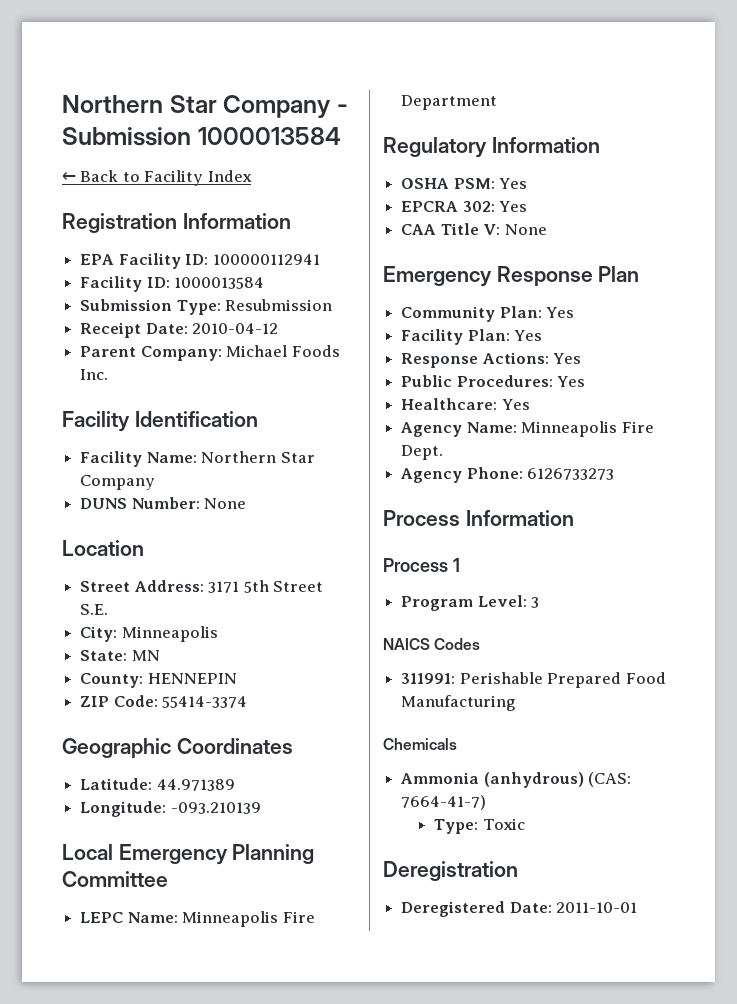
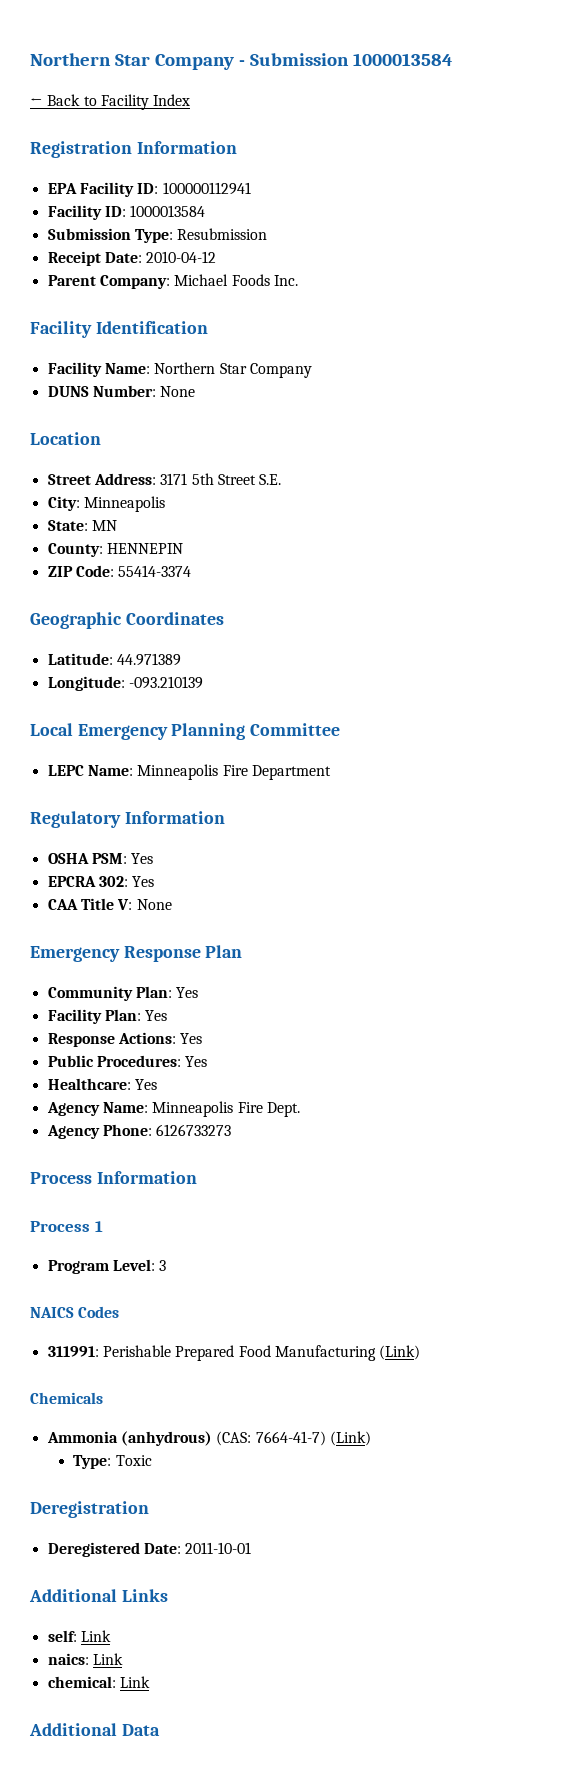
- 311991: Perishable Prepared Food Manufacturing
+ 311991: Perishable Prepared Food Manufacturing (Link)
- Ammonia (anhydrous) (CAS: 7664-41-7)
+ Ammonia (anhydrous) (CAS: 7664-41-7) (Link)
+ Additional Links
+ self: Link
+ naics: Link
+ chemical: Link
+ Additional Data

